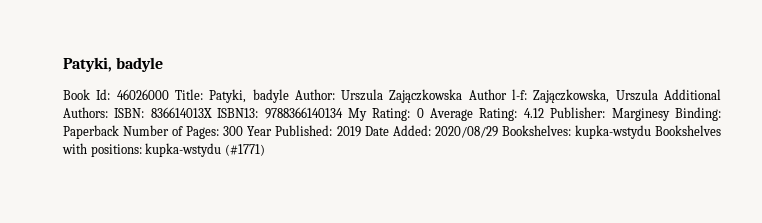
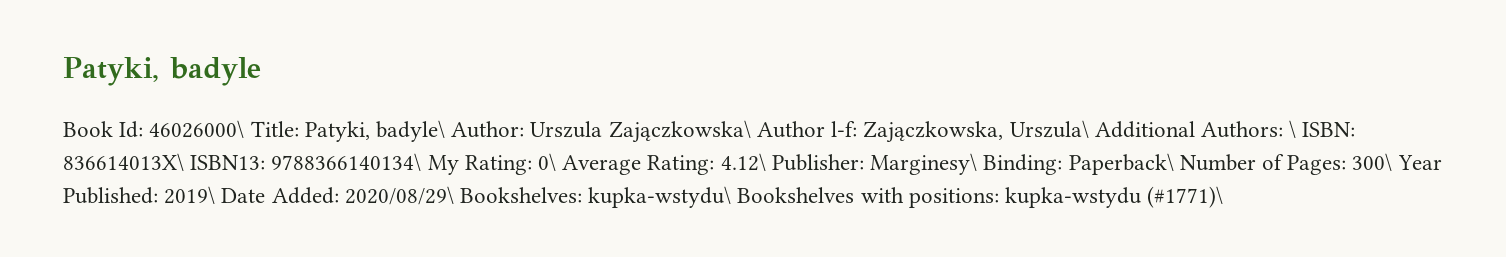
- Book Id: 46026000 Title: Patyki, badyle Author: Urszula Zajączkowska Author l-f: Zajączkowska, Urszula Additional Authors: ISBN: 836614013X ISBN13: 9788366140134 My Rating: 0 Average Rating: 4.12 Publisher: Marginesy Binding: Paperback Number of Pages: 300 Year Published: 2019 Date Added: 2020/08/29 Bookshelves: kupka-wstydu Bookshelves with positions: kupka-wstydu (#1771)
+ Book Id: 46026000\ Title: Patyki, badyle\ Author: Urszula Zajączkowska\ Author l-f: Zajączkowska, Urszula\ Additional Authors: \ ISBN: 836614013X\ ISBN13: 9788366140134\ My Rating: 0\ Average Rating: 4.12\ Publisher: Marginesy\ Binding: Paperback\ Number of Pages: 300\ Year Published: 2019\ Date Added: 2020/08/29\ Bookshelves: kupka-wstydu\ Bookshelves with positions: kupka-wstydu (#1771)\

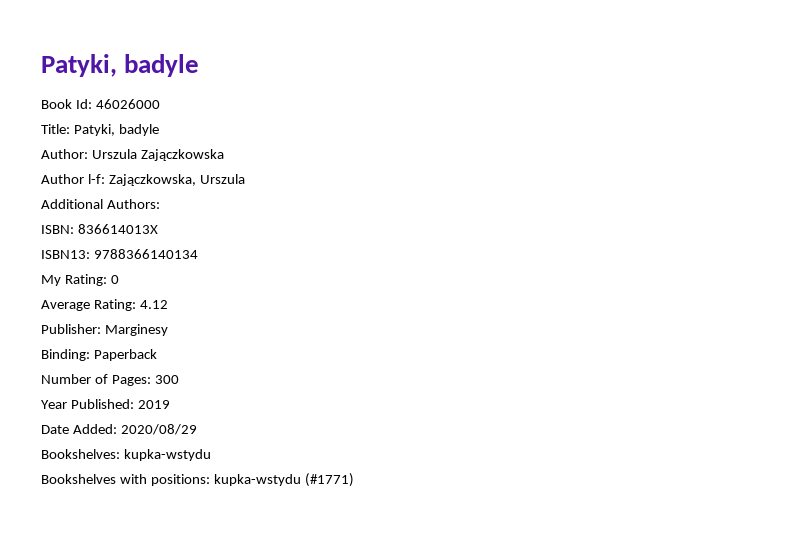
- Book Id: 46026000\ Title: Patyki, badyle\ Author: Urszula Zajączkowska\ Author l-f: Zajączkowska, Urszula\ Additional Authors: \ ISBN: 836614013X\ ISBN13: 9788366140134\ My Rating: 0\ Average Rating: 4.12\ Publisher: Marginesy\ Binding: Paperback\ Number of Pages: 300\ Year Published: 2019\ Date Added: 2020/08/29\ Bookshelves: kupka-wstydu\ Bookshelves with positions: kupka-wstydu (#1771)\
+ Book Id: 46026000
+ Title: Patyki, badyle
+ Author: Urszula Zajączkowska
+ Author l-f: Zajączkowska, Urszula
+ Additional Authors:
+ ISBN: 836614013X
+ ISBN13: 9788366140134
+ My Rating: 0
+ Average Rating: 4.12
+ Publisher: Marginesy
+ Binding: Paperback
+ Number of Pages: 300
+ Year Published: 2019
+ Date Added: 2020/08/29
+ Bookshelves: kupka-wstydu
+ Bookshelves with positions: kupka-wstydu (#1771)

